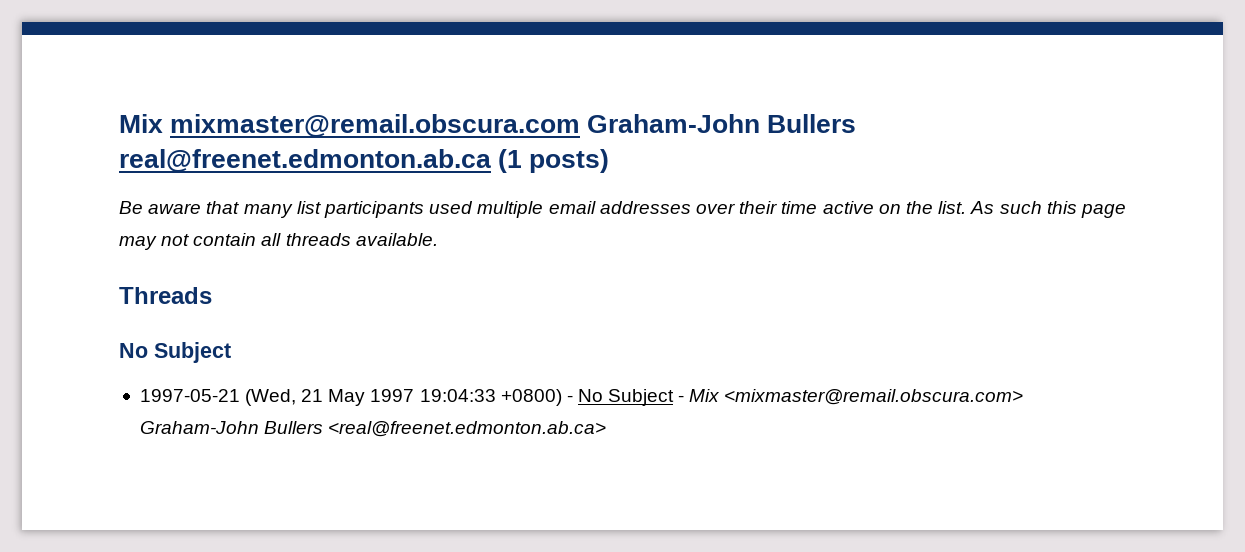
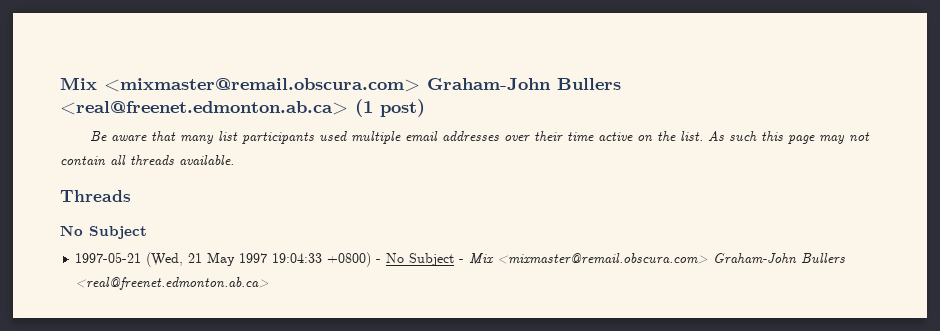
- Mix mixmaster@remail.obscura.com Graham-John Bullers real@freenet.edmonton.ab.ca (1 posts)
+ Mix <mixmaster@remail.obscura.com> Graham-John Bullers <real@freenet.edmonton.ab.ca> (1 post)

